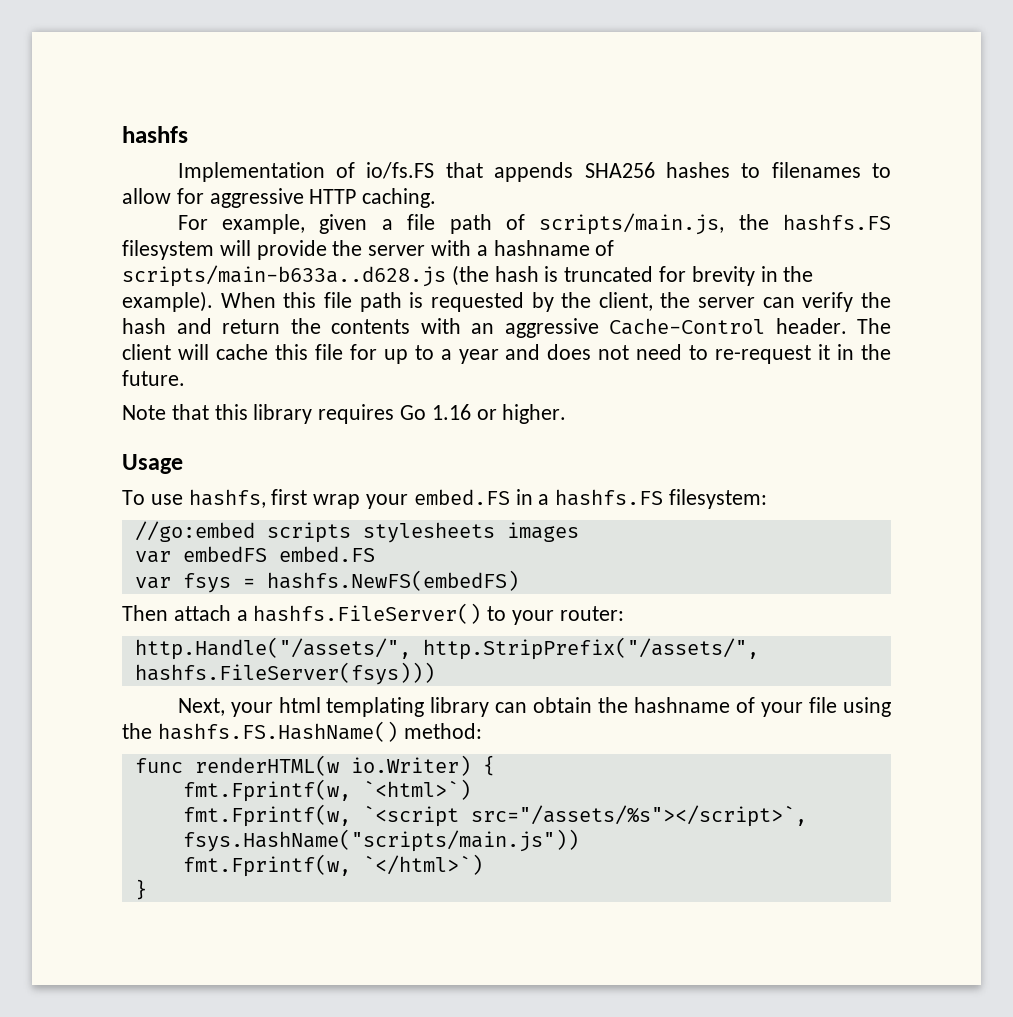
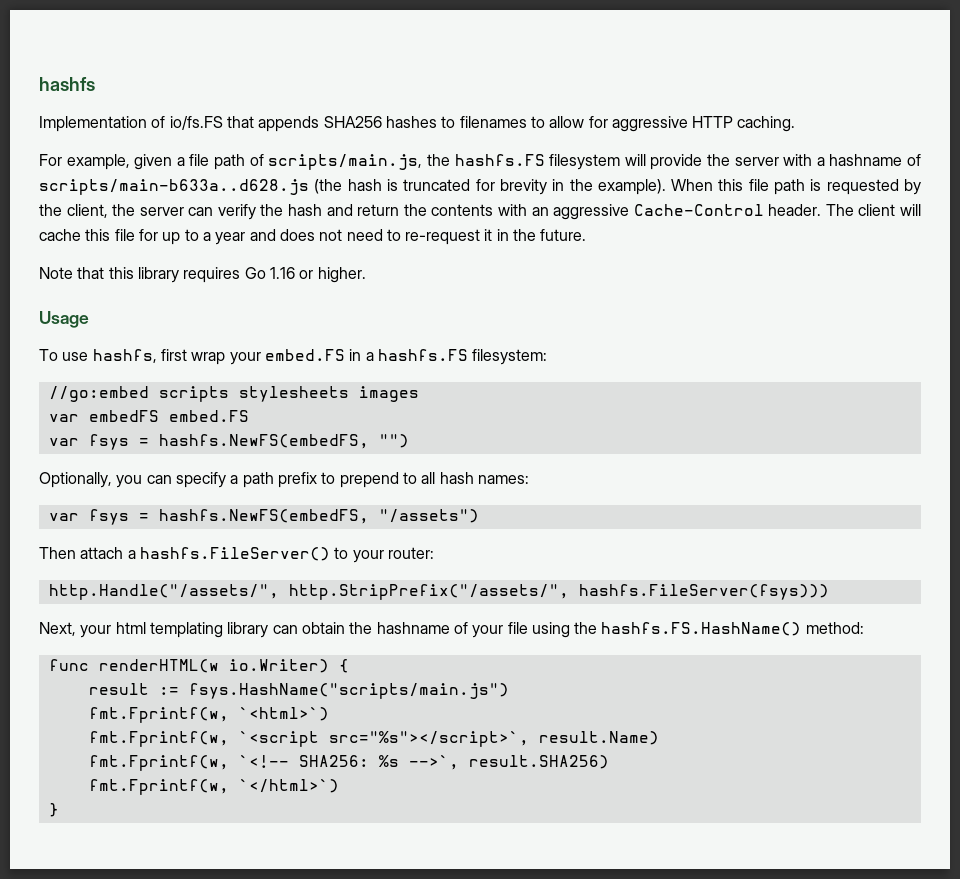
- var fsys = hashfs.NewFS(embedFS)
+ var fsys = hashfs.NewFS(embedFS, "")
+ Optionally, you can specify a path prefix to prepend to all hash names:
+ var fsys = hashfs.NewFS(embedFS, "/assets")
+ result := fsys.HashName("scripts/main.js")
- fmt.Fprintf(w, `<script src="/assets/%s"></script>`, fsys.HashName("scripts/main.js"))
+ fmt.Fprintf(w, `<script src="%s"></script>`, result.Name)
+ fmt.Fprintf(w, `<!-- SHA256: %s -->`, result.SHA256)

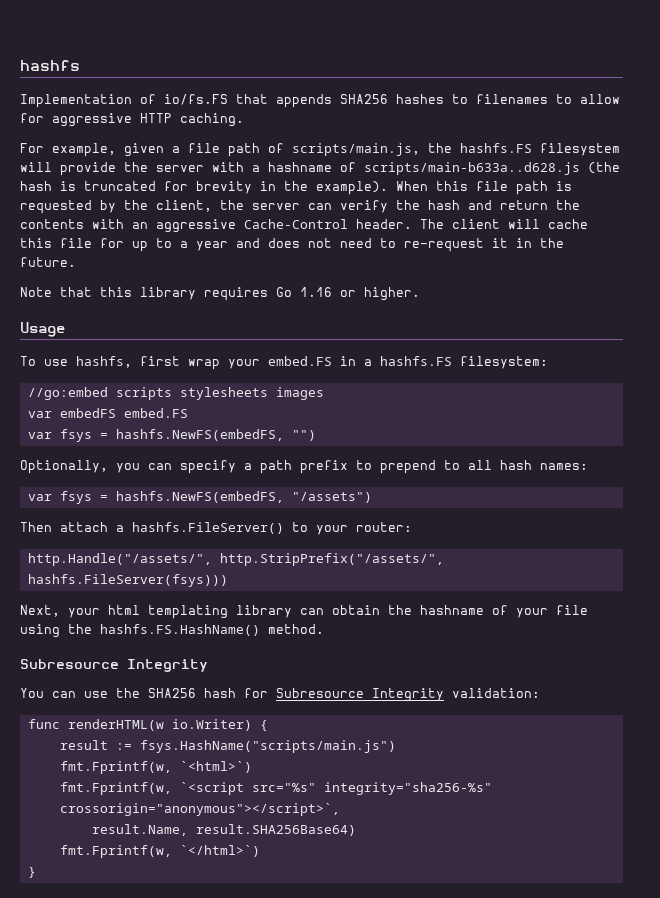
- Next, your html templating library can obtain the hashname of your file using the hashfs.FS.HashName() method:
+ Next, your html templating library can obtain the hashname of your file using the hashfs.FS.HashName() method.
+ Subresource Integrity
+ You can use the SHA256 hash for Subresource Integrity validation:
- fmt.Fprintf(w, `<script src="%s"></script>`, result.Name)
- fmt.Fprintf(w, `<!-- SHA256: %s -->`, result.SHA256)
+ fmt.Fprintf(w, `<script src="%s" integrity="sha256-%s" crossorigin="anonymous"></script>`,
+ result.Name, result.SHA256Base64)

